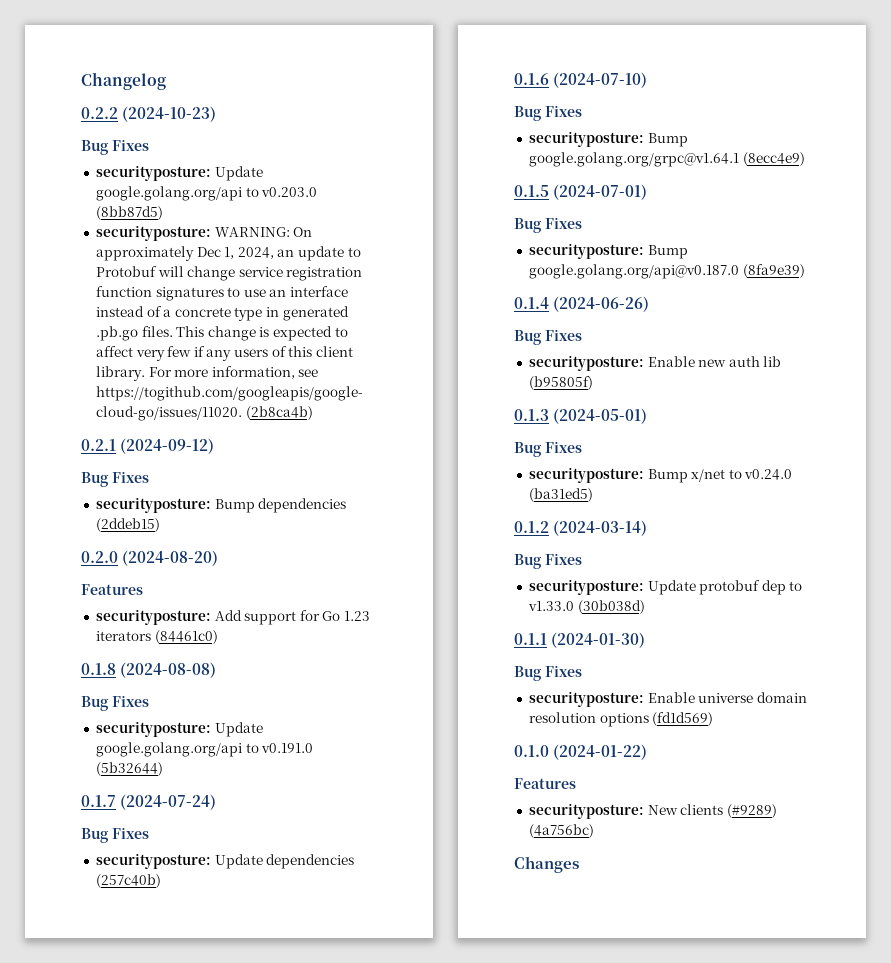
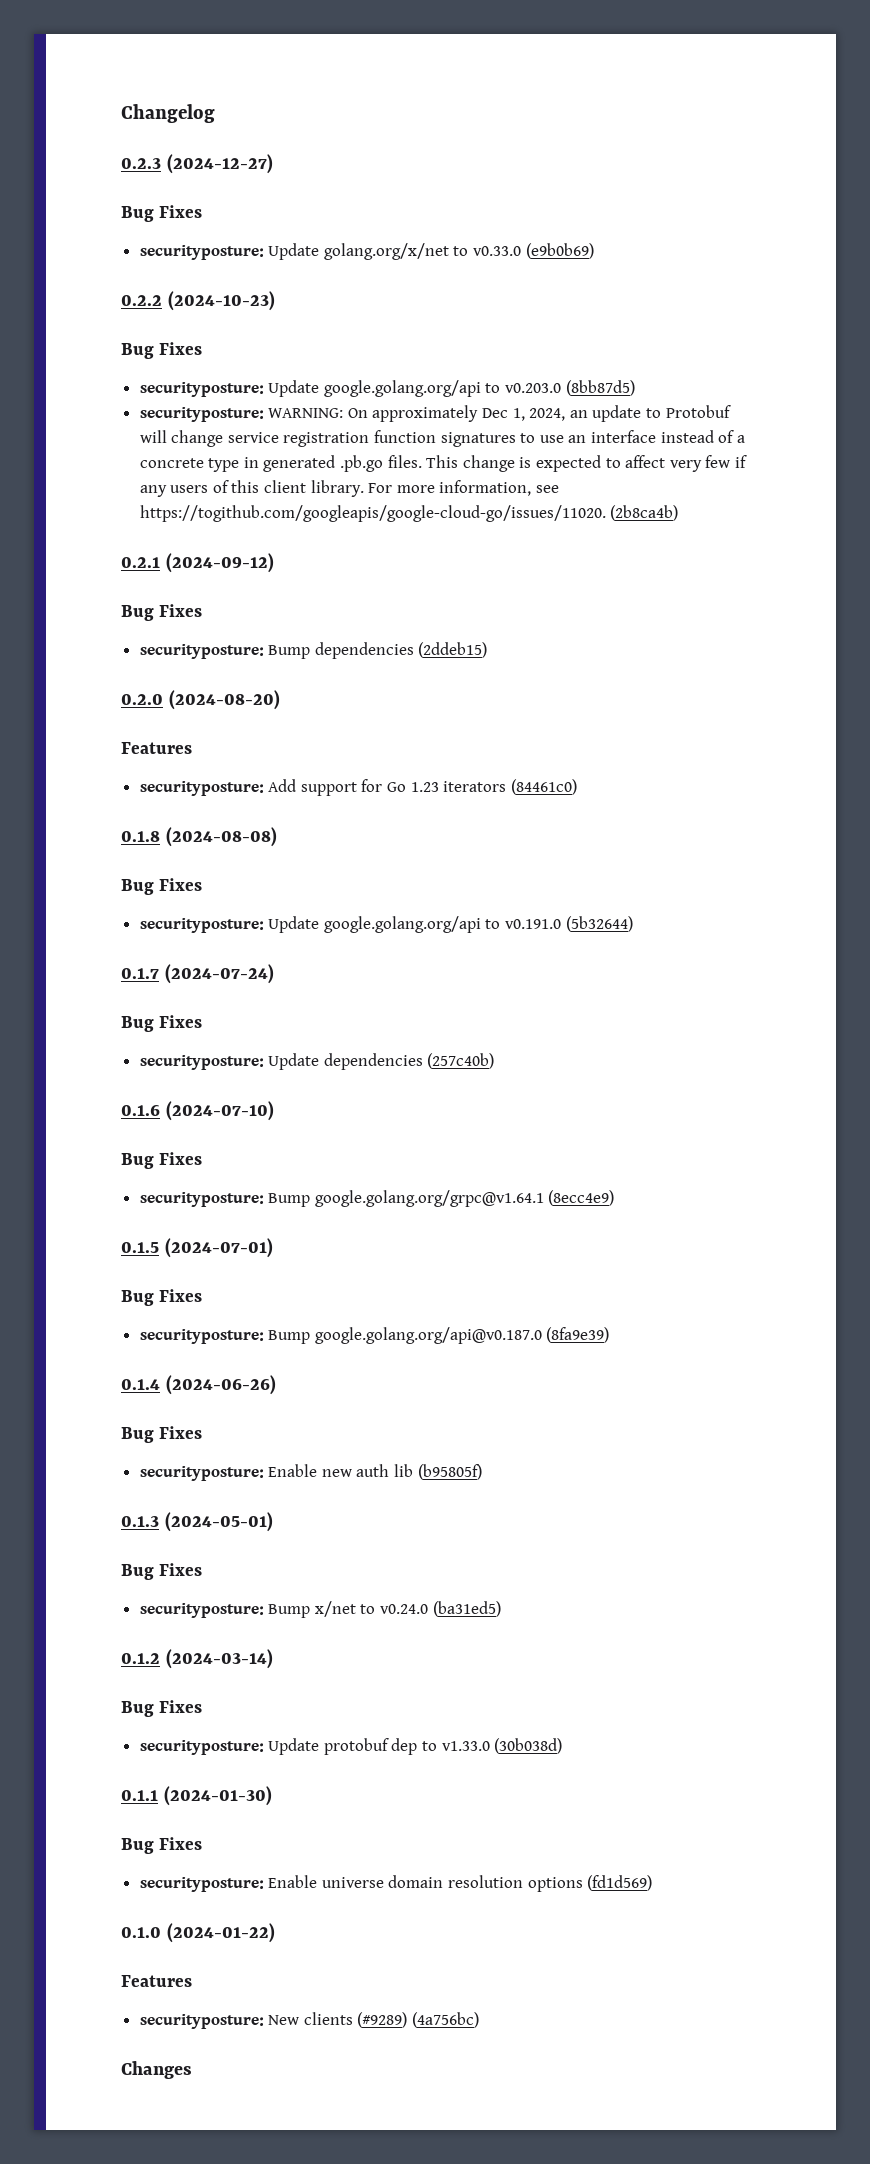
+ 0.2.3 (2024-12-27)
+ Bug Fixes
+ securityposture: Update golang.org/x/net to v0.33.0 (e9b0b69)

